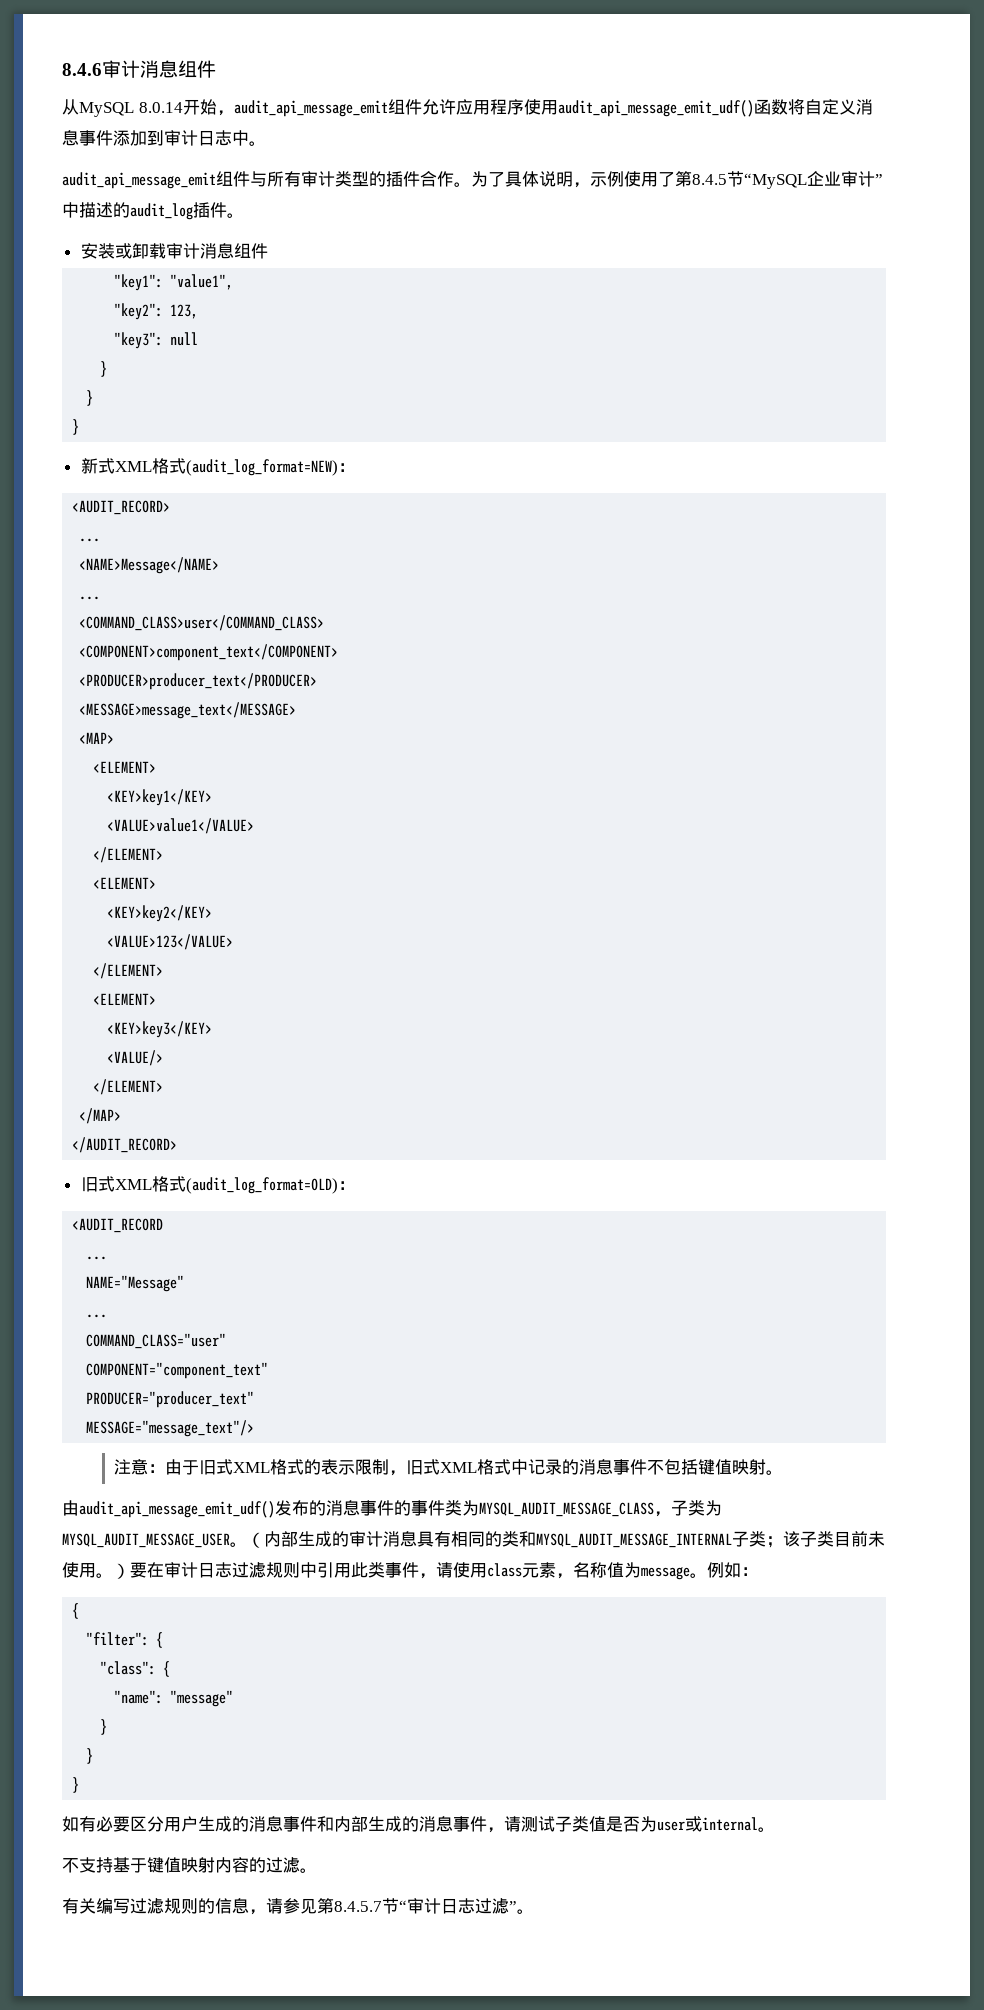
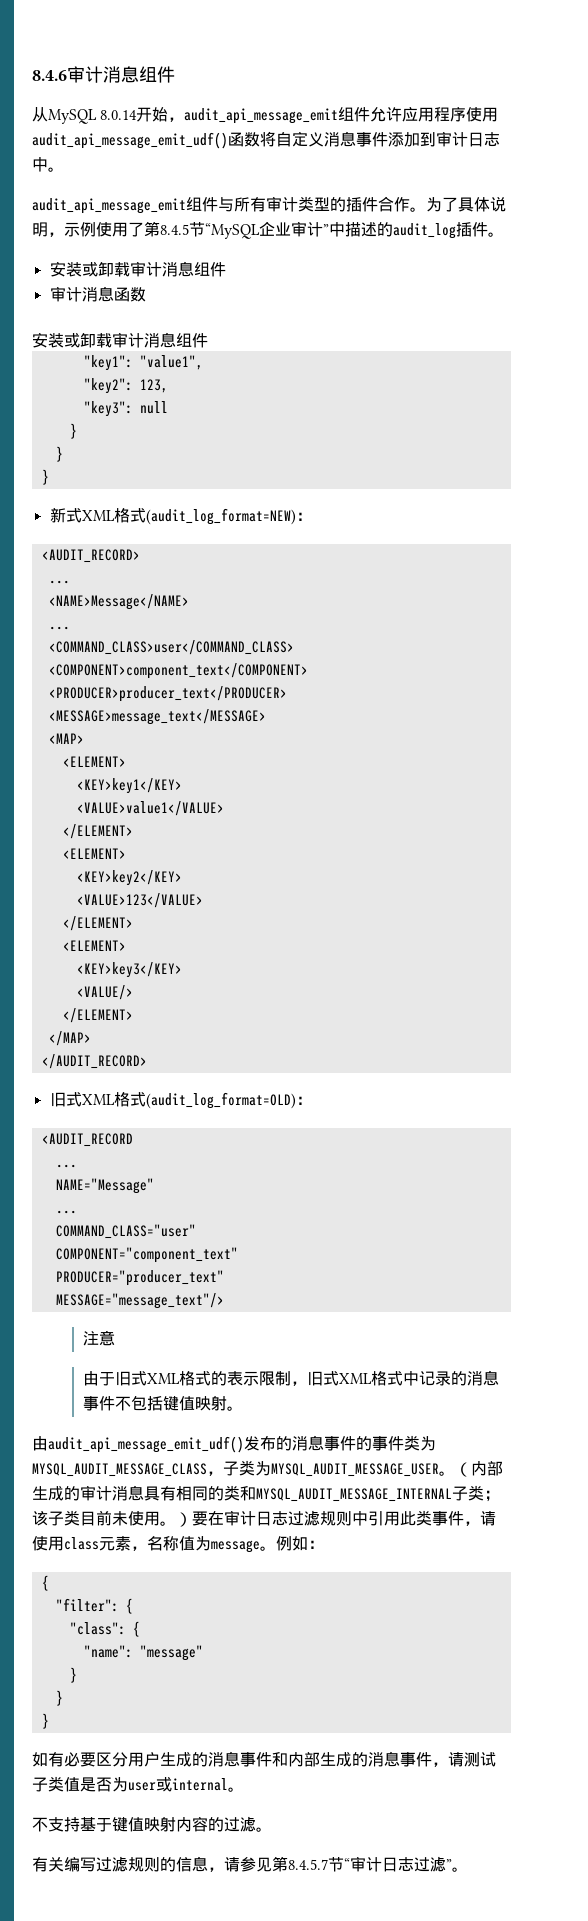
+ 审计消息函数
+ 安装或卸载审计消息组件
- 注意：由于旧式XML格式的表示限制，旧式XML格式中记录的消息事件不包括键值映射。
+ 注意
+ 由于旧式XML格式的表示限制，旧式XML格式中记录的消息事件不包括键值映射。

